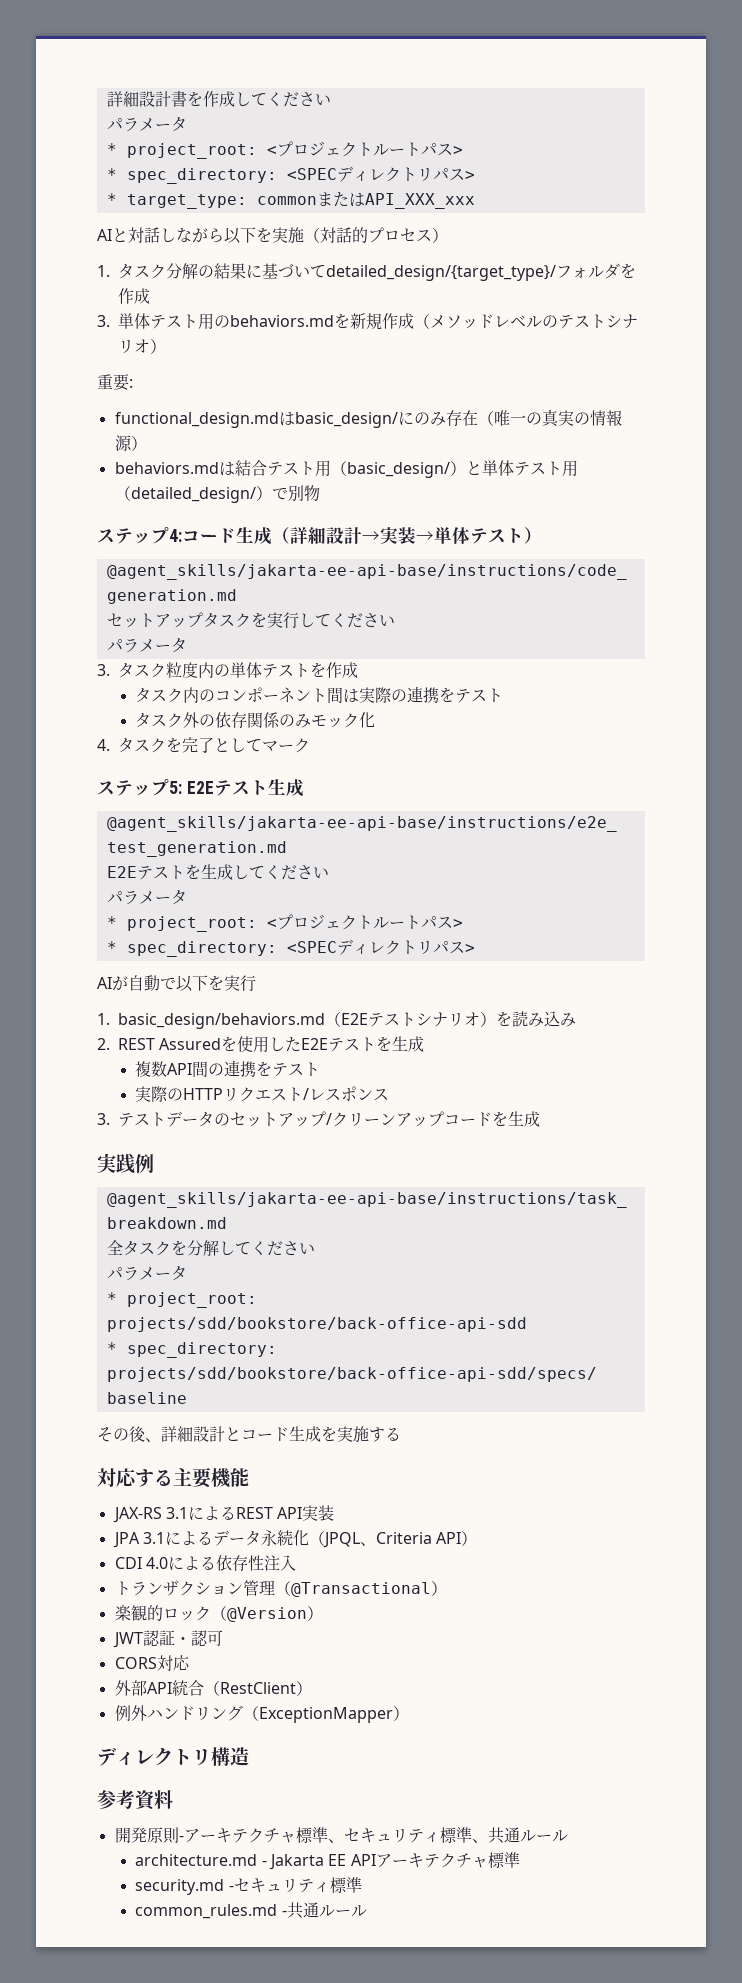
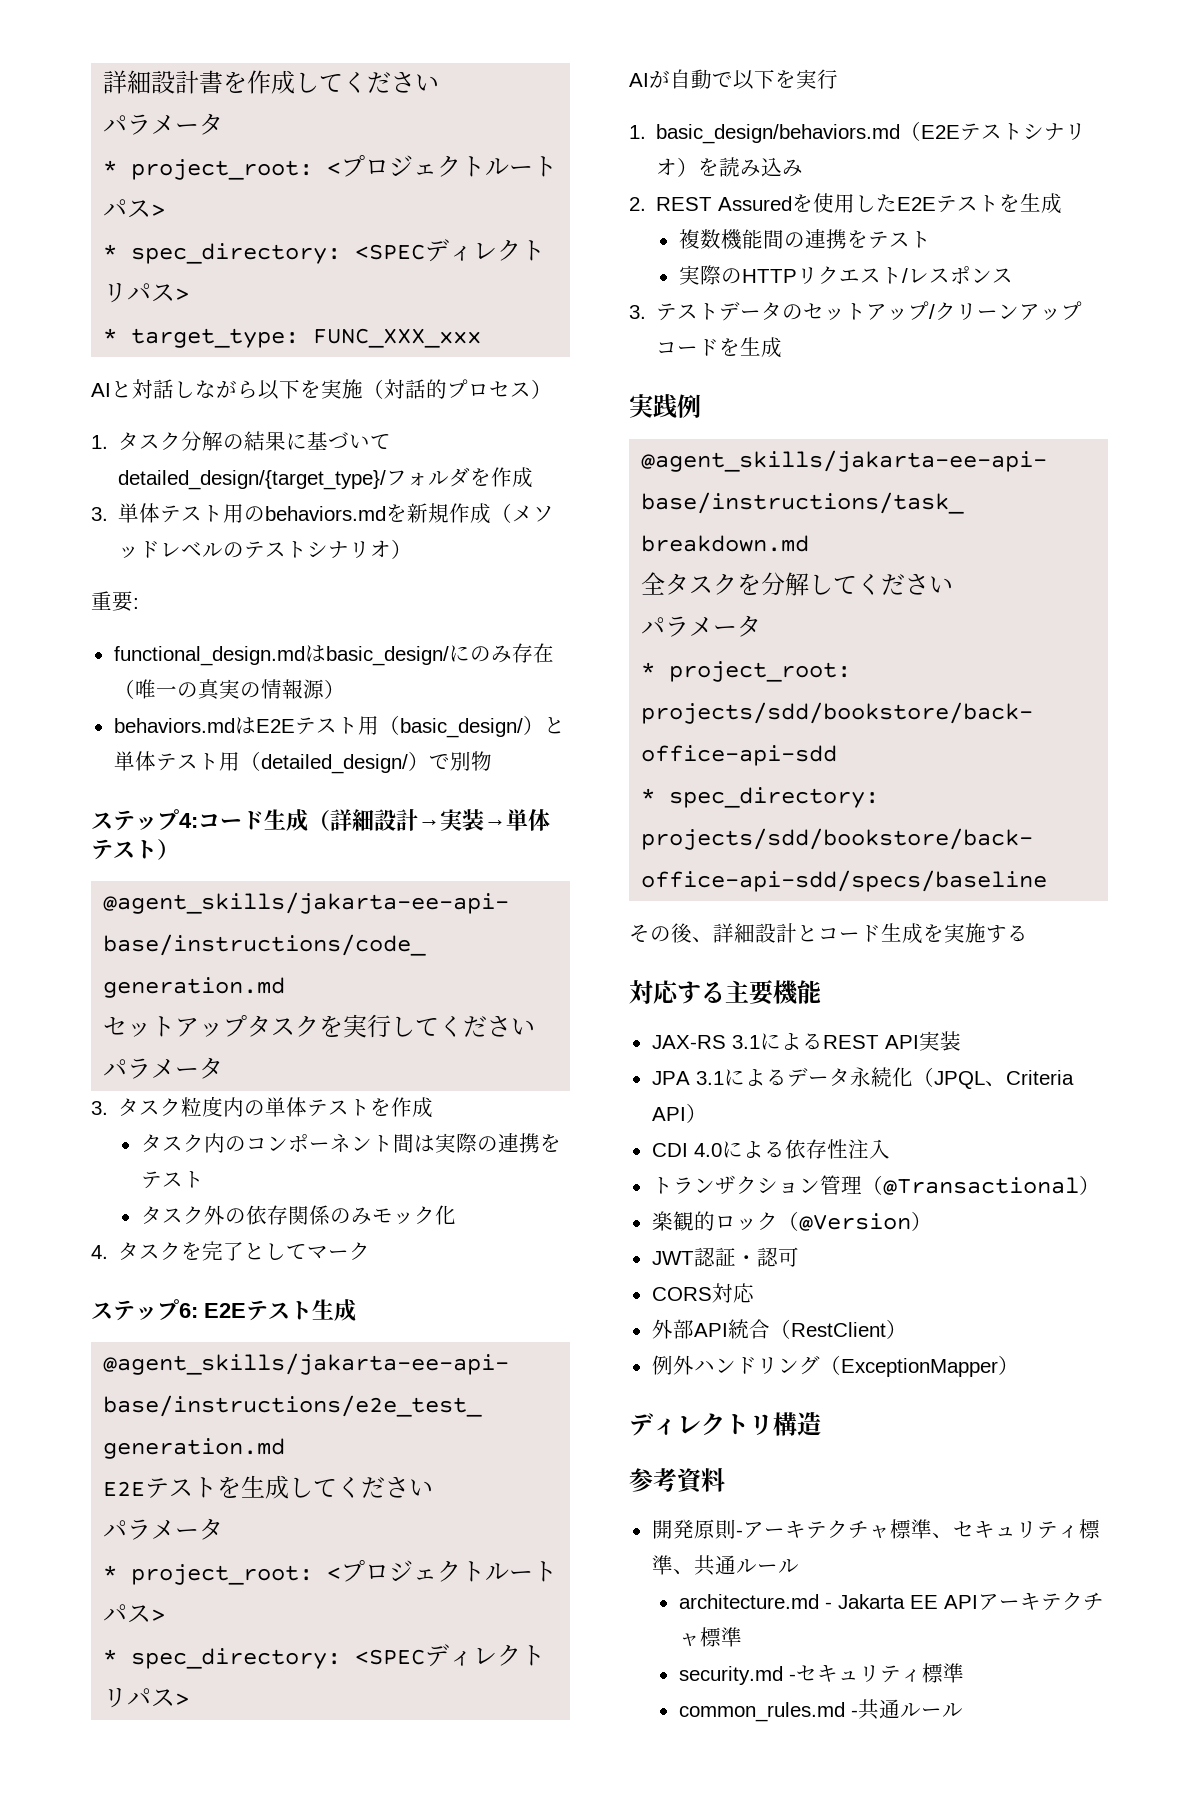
- * target_type: commonまたはAPI_XXX_xxx
+ * target_type: FUNC_XXX_xxx
- behaviors.mdは結合テスト用（basic_design/）と単体テスト用（detailed_design/）で別物
+ behaviors.mdはE2Eテスト用（basic_design/）と単体テスト用（detailed_design/）で別物
- ステップ5: E2Eテスト生成
+ ステップ6: E2Eテスト生成
- 複数API間の連携をテスト
+ 複数機能間の連携をテスト

